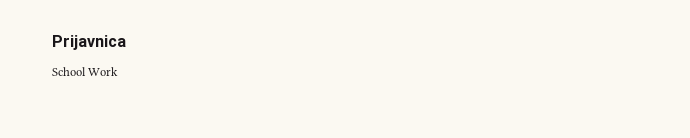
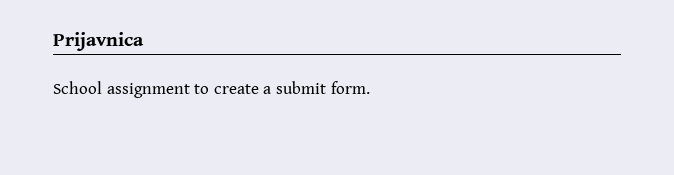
- School Work
+ School assignment to create a submit form.

